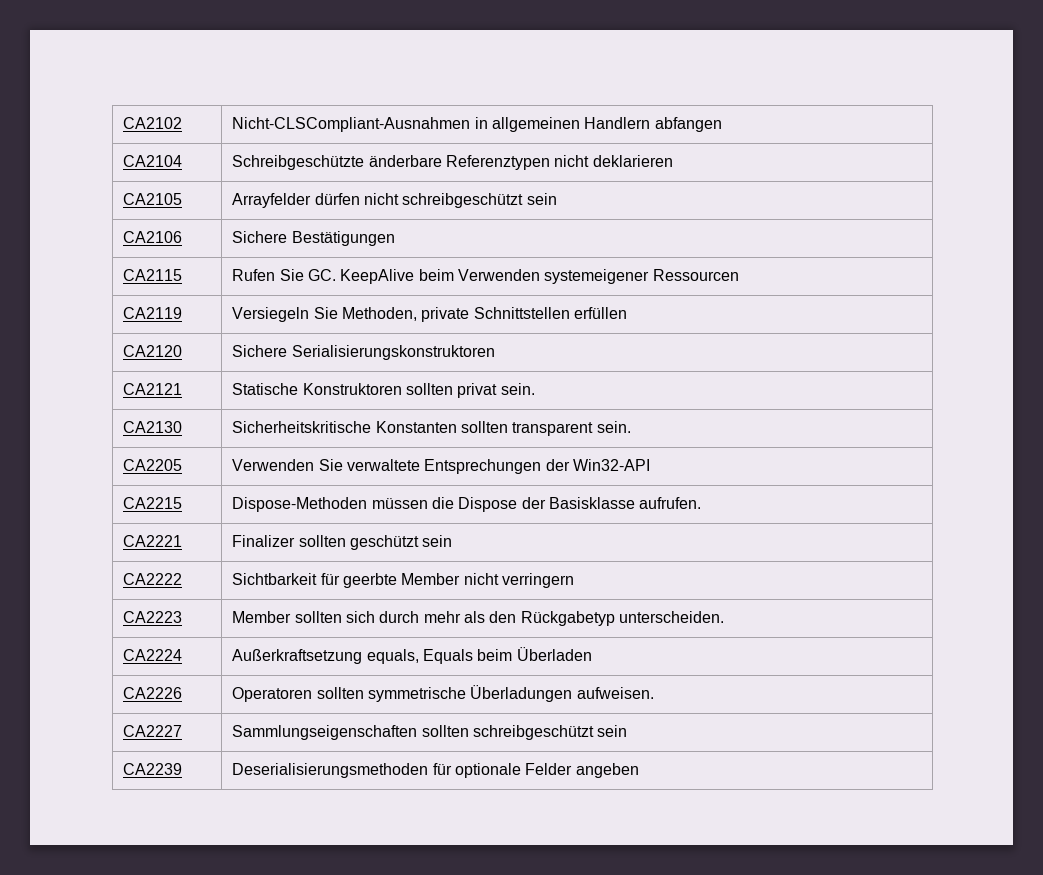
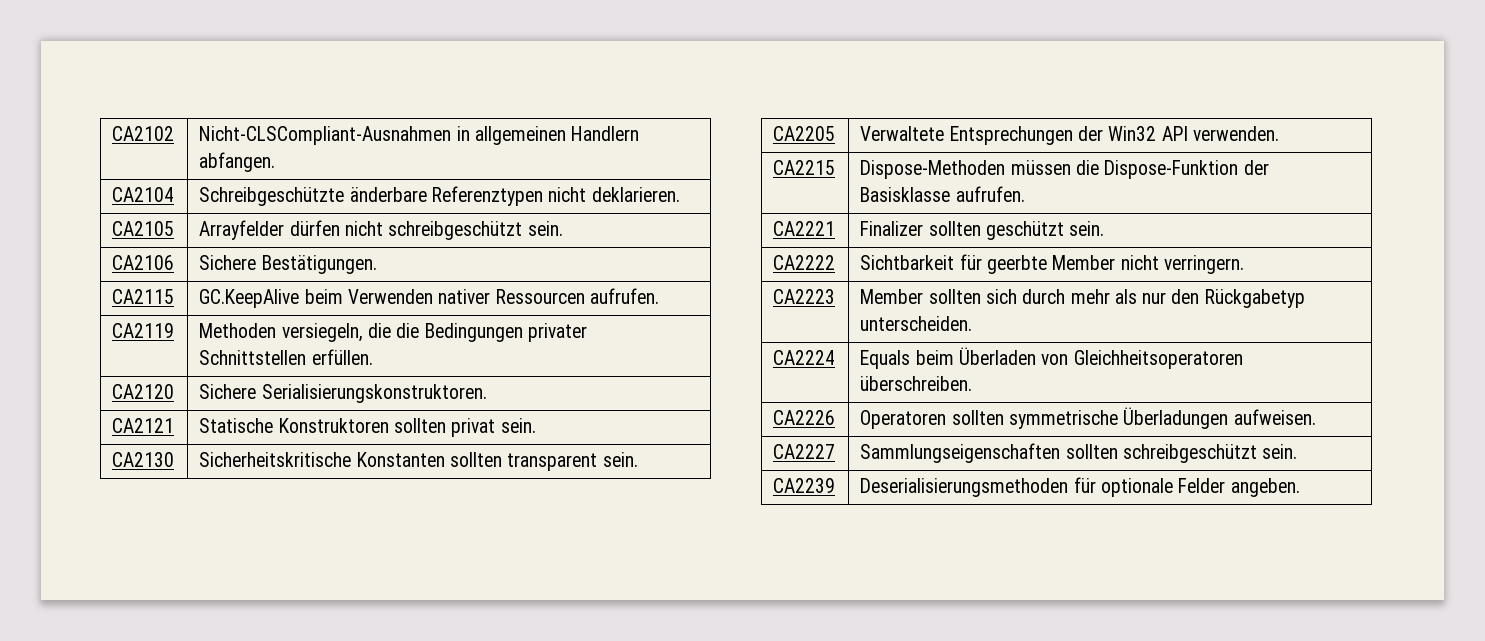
- CA2102 | Nicht-CLSCompliant-Ausnahmen in allgemeinen Handlern abfangen
+ CA2102 | Nicht-CLSCompliant-Ausnahmen in allgemeinen Handlern abfangen.
- CA2104 | Schreibgeschützte änderbare Referenztypen nicht deklarieren
+ CA2104 | Schreibgeschützte änderbare Referenztypen nicht deklarieren.
- CA2105 | Arrayfelder dürfen nicht schreibgeschützt sein
+ CA2105 | Arrayfelder dürfen nicht schreibgeschützt sein.
- CA2106 | Sichere Bestätigungen
+ CA2106 | Sichere Bestätigungen.
- CA2115 | Rufen Sie GC. KeepAlive beim Verwenden systemeigener Ressourcen
+ CA2115 | GC.KeepAlive beim Verwenden nativer Ressourcen aufrufen.
- CA2119 | Versiegeln Sie Methoden, private Schnittstellen erfüllen
+ CA2119 | Methoden versiegeln, die die Bedingungen privater Schnittstellen erfüllen.
- CA2120 | Sichere Serialisierungskonstruktoren
+ CA2120 | Sichere Serialisierungskonstruktoren.
- CA2205 | Verwenden Sie verwaltete Entsprechungen der Win32-API
+ CA2205 | Verwaltete Entsprechungen der Win32 API verwenden.
- CA2215 | Dispose-Methoden müssen die Dispose der Basisklasse aufrufen.
+ CA2215 | Dispose-Methoden müssen die Dispose-Funktion der Basisklasse aufrufen.
- CA2221 | Finalizer sollten geschützt sein
+ CA2221 | Finalizer sollten geschützt sein.
- CA2222 | Sichtbarkeit für geerbte Member nicht verringern
+ CA2222 | Sichtbarkeit für geerbte Member nicht verringern.
- CA2223 | Member sollten sich durch mehr als den Rückgabetyp unterscheiden.
+ CA2223 | Member sollten sich durch mehr als nur den Rückgabetyp unterscheiden.
- CA2224 | Außerkraftsetzung equals, Equals beim Überladen
+ CA2224 | Equals beim Überladen von Gleichheitsoperatoren überschreiben.
- CA2227 | Sammlungseigenschaften sollten schreibgeschützt sein
+ CA2227 | Sammlungseigenschaften sollten schreibgeschützt sein.
- CA2239 | Deserialisierungsmethoden für optionale Felder angeben
+ CA2239 | Deserialisierungsmethoden für optionale Felder angeben.

